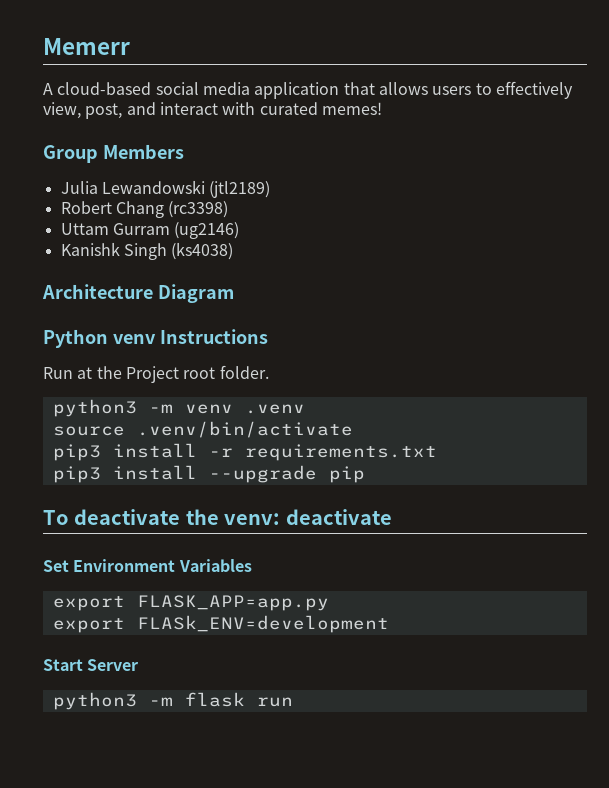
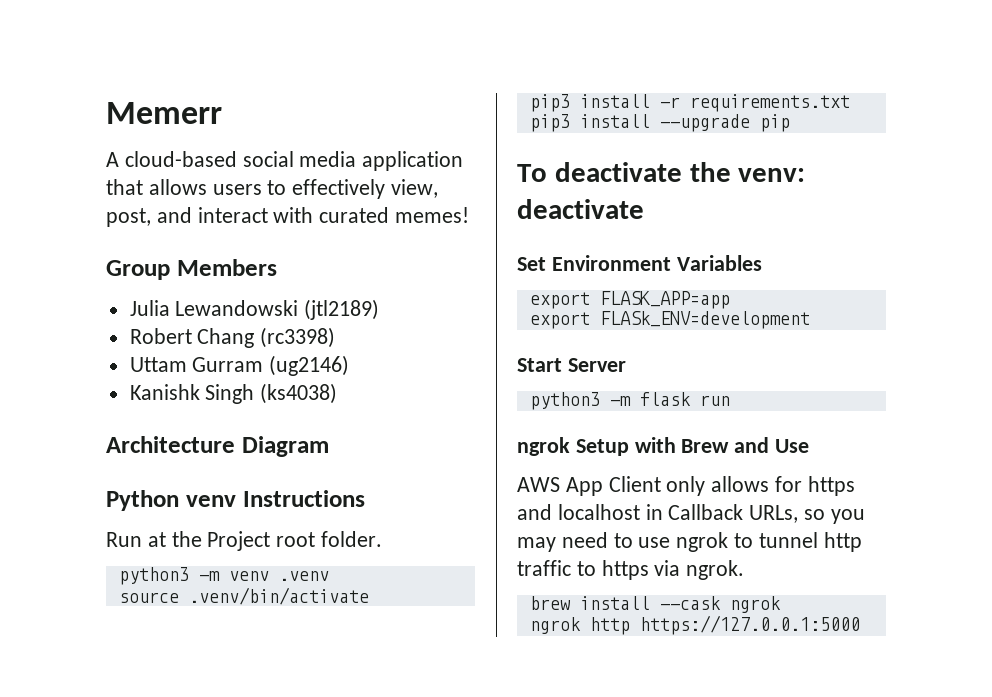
- export FLASK_APP=app.py
+ export FLASK_APP=app
+ ngrok Setup with Brew and Use
+ AWS App Client only allows for https and localhost in Callback URLs, so you may need to use ngrok to tunnel http traffic to https via ngrok.
+ brew install --cask ngrok
+ ngrok http https://127.0.0.1:5000

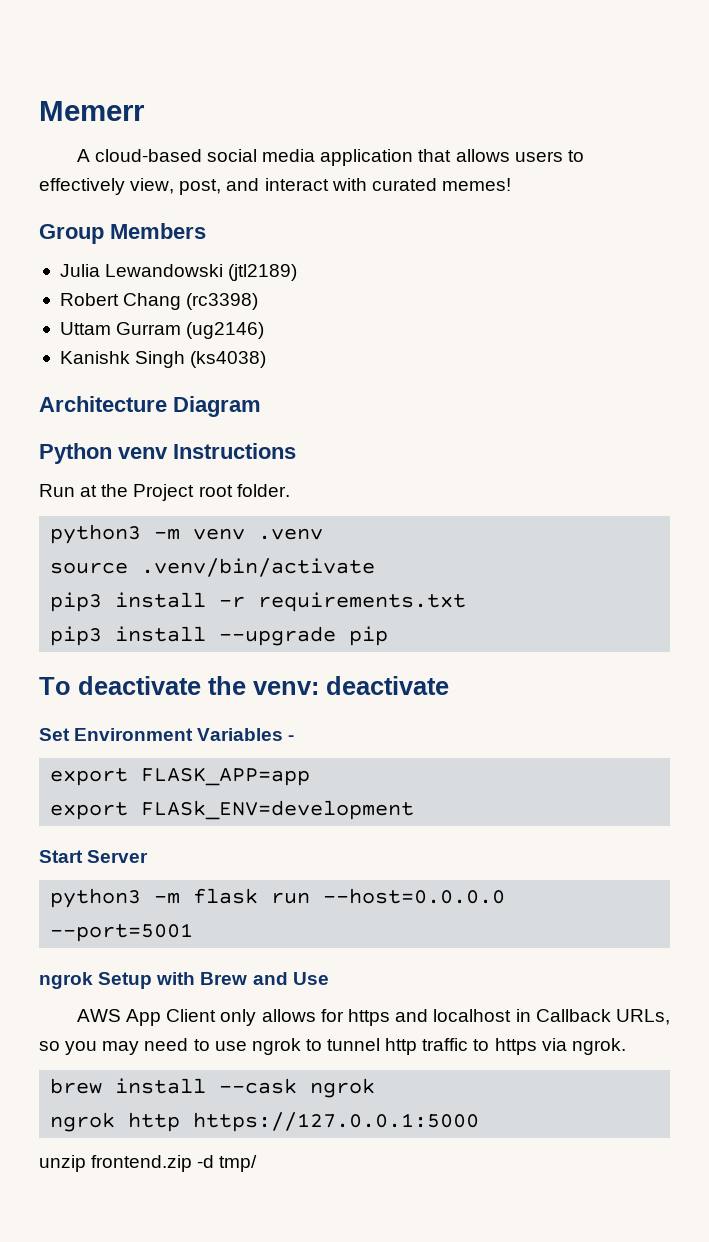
- Set Environment Variables
+ Set Environment Variables -
- python3 -m flask run
+ python3 -m flask run --host=0.0.0.0 --port=5001
+ unzip frontend.zip -d tmp/

